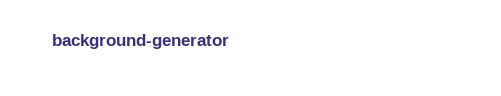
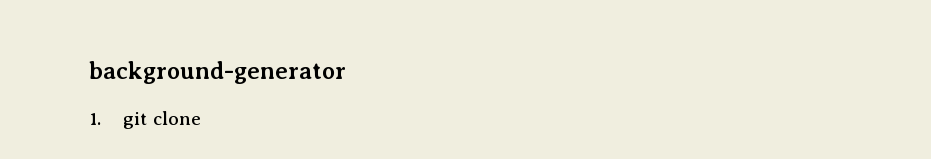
+ 1. git clone

